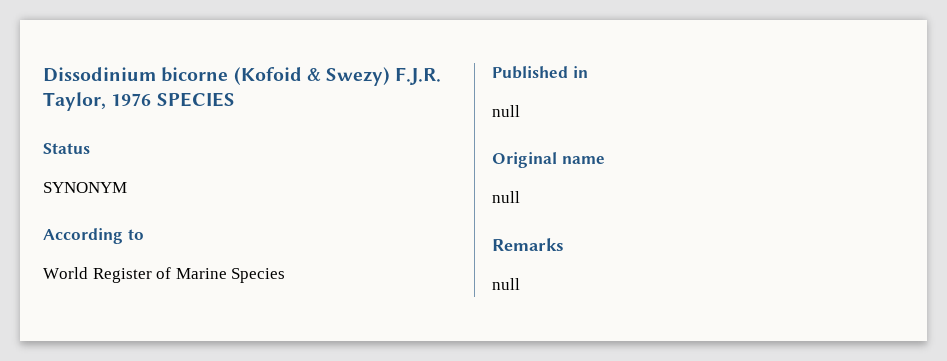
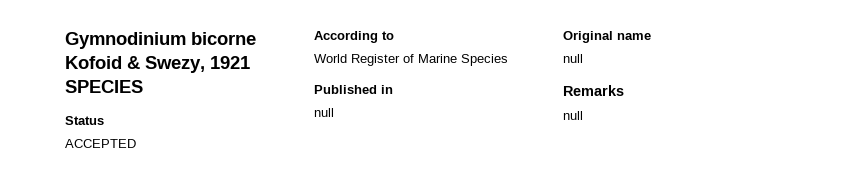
- Dissodinium bicorne (Kofoid & Swezy) F.J.R. Taylor, 1976 SPECIES
+ Gymnodinium bicorne Kofoid & Swezy, 1921 SPECIES
- SYNONYM
+ ACCEPTED

